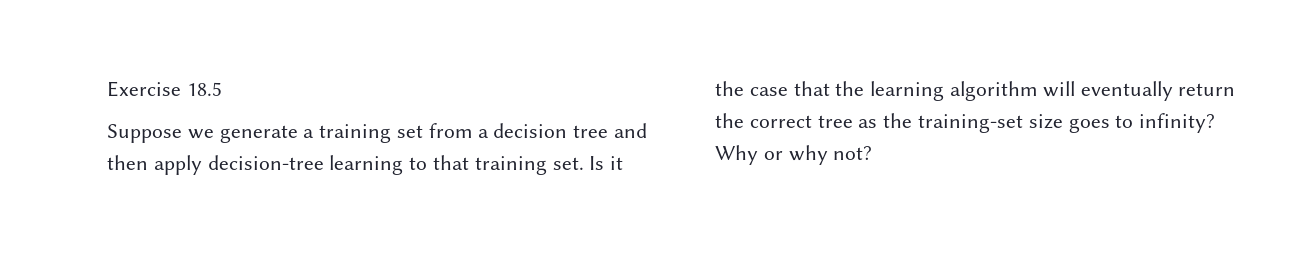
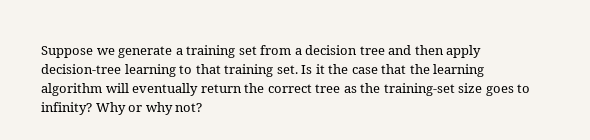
- Exercise 18.5

